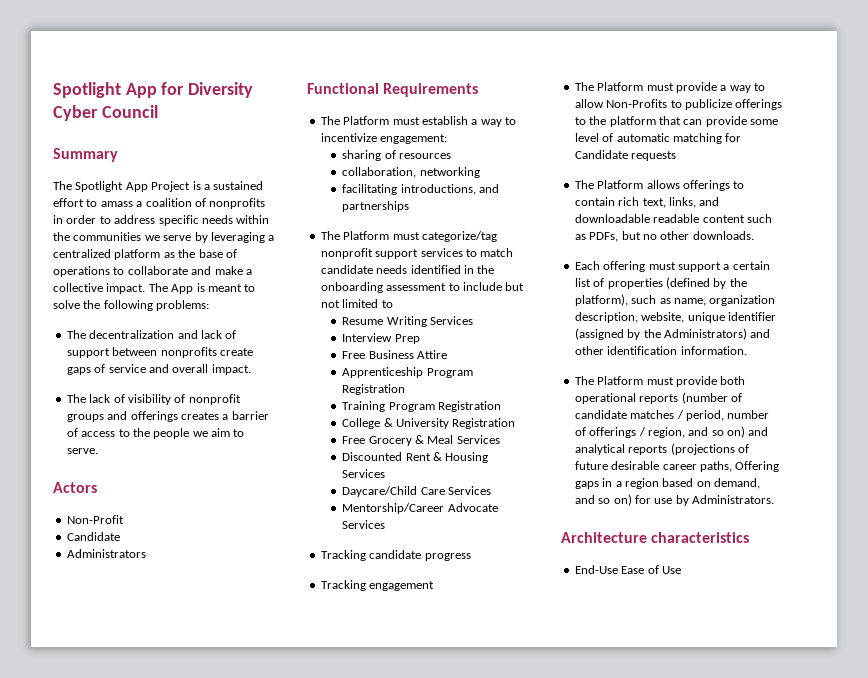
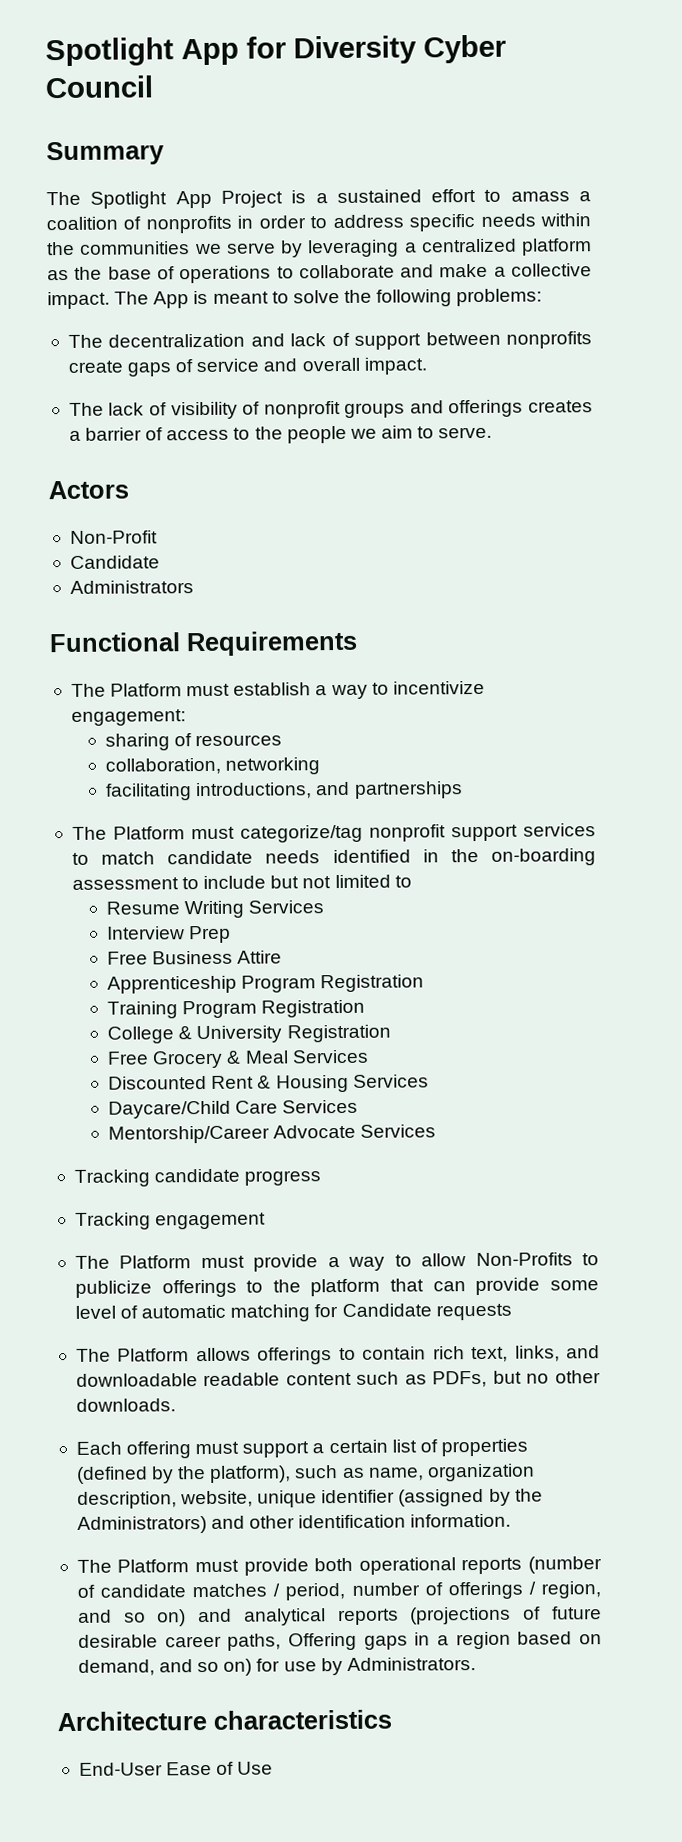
- The Platform must categorize/tag nonprofit support services to match candidate needs identified in the onboarding assessment to include but not limited to
+ The Platform must categorize/tag nonprofit support services to match candidate needs identified in the on-boarding assessment to include but not limited to
- End-Use Ease of Use
+ End-User Ease of Use

